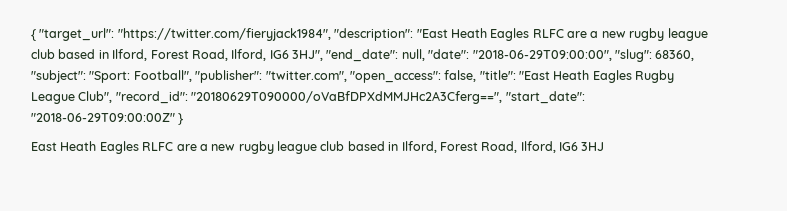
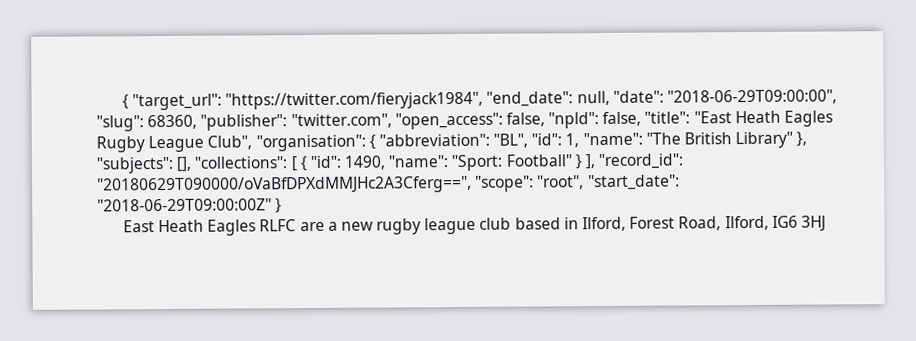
- { "target_url": "https://twitter.com/fieryjack1984", "description": "East Heath Eagles RLFC are a new rugby league club based in Ilford, Forest Road, Ilford, IG6 3HJ", "end_date": null, "date": "2018-06-29T09:00:00", "slug": 68360, "subject": "Sport: Football", "publisher": "twitter.com", "open_access": false, "title": "East Heath Eagles Rugby League Club", "record_id": "20180629T090000/oVaBfDPXdMMJHc2A3Cferg==", "start_date": "2018-06-29T09:00:00Z" }
+ { "target_url": "https://twitter.com/fieryjack1984", "end_date": null, "date": "2018-06-29T09:00:00", "slug": 68360, "publisher": "twitter.com", "open_access": false, "npld": false, "title": "East Heath Eagles Rugby League Club", "organisation": { "abbreviation": "BL", "id": 1, "name": "The British Library" }, "subjects": [], "collections": [ { "id": 1490, "name": "Sport: Football" } ], "record_id": "20180629T090000/oVaBfDPXdMMJHc2A3Cferg==", "scope": "root", "start_date": "2018-06-29T09:00:00Z" }

